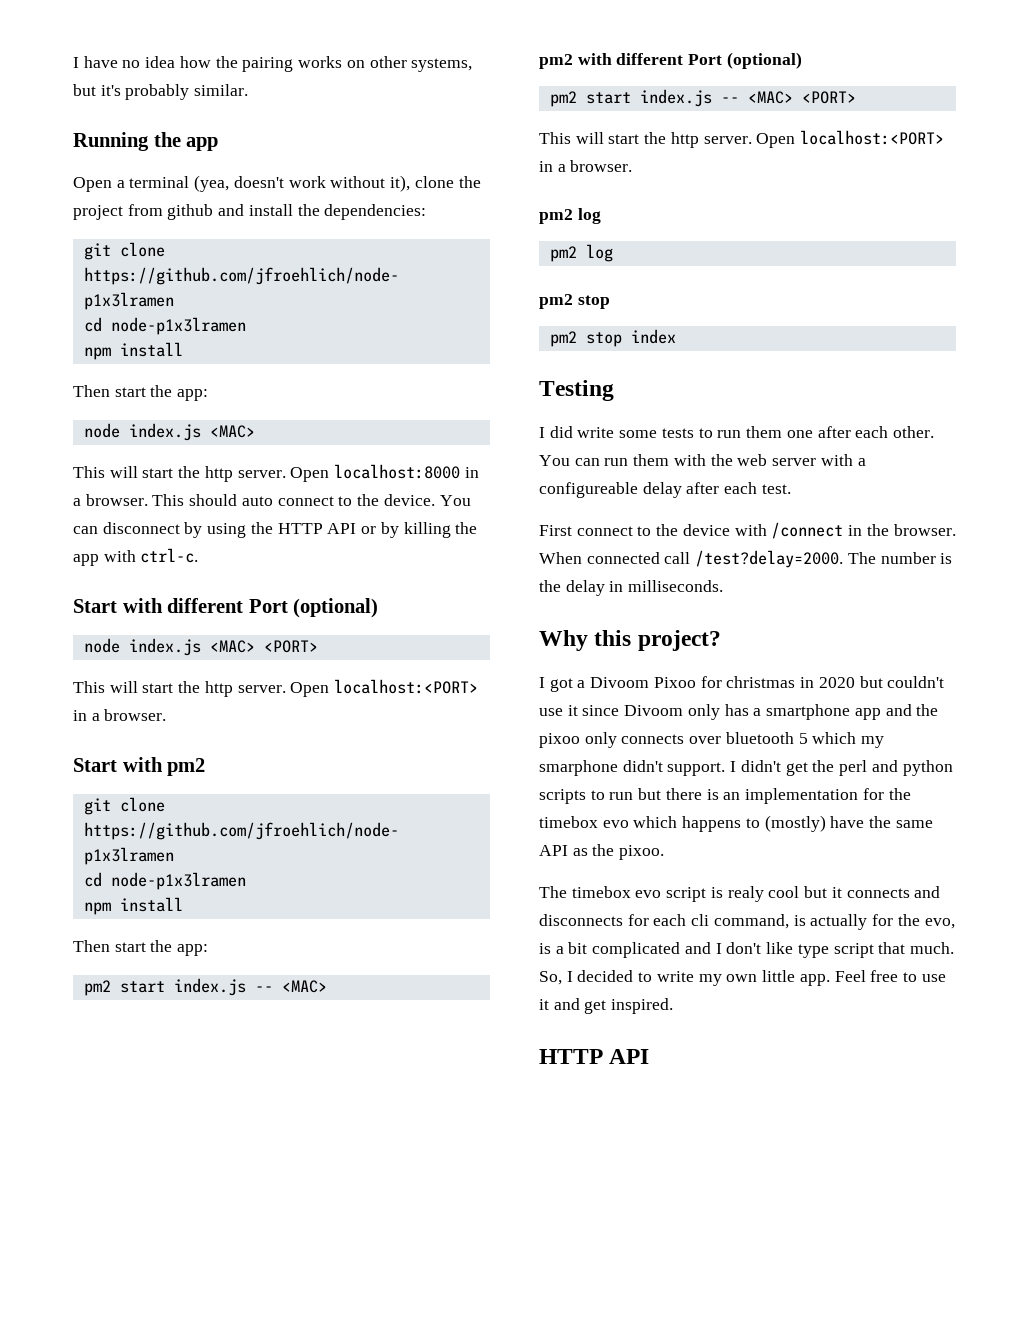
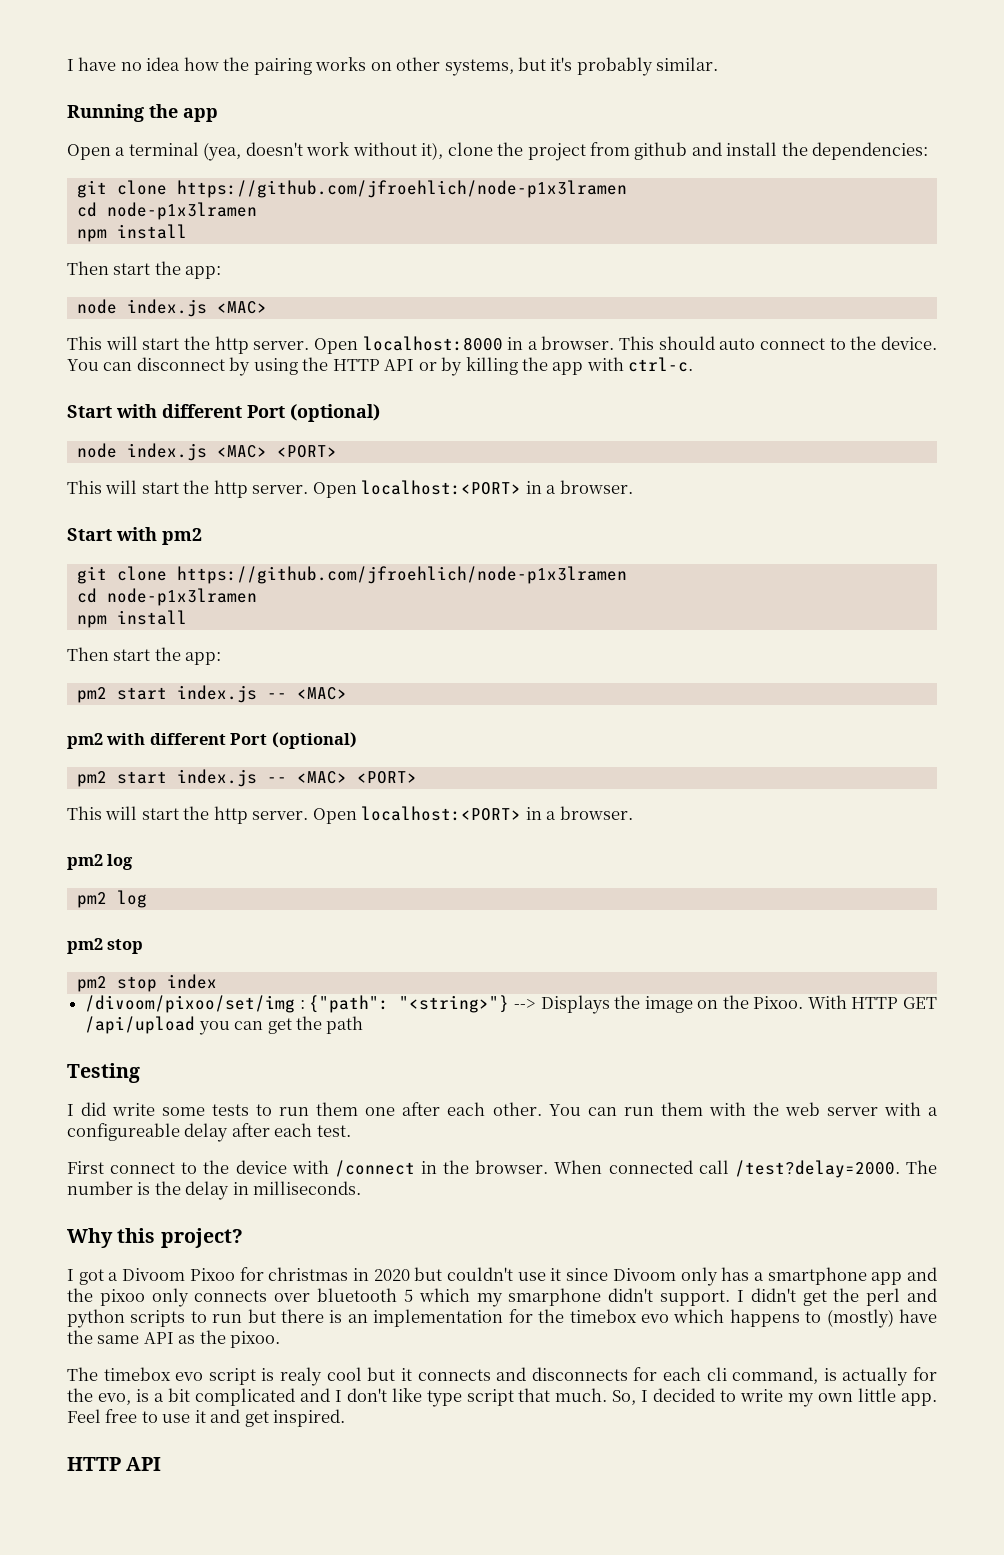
+ /divoom/pixoo/set/img : {"path": "<string>"} --> Displays the image on the Pixoo. With HTTP GET /api/upload you can get the path

